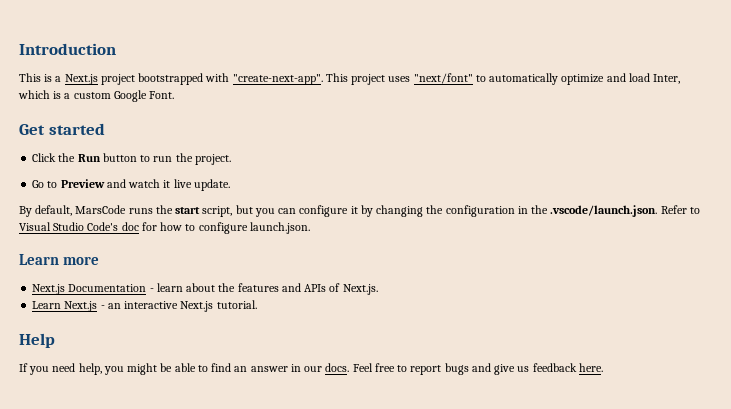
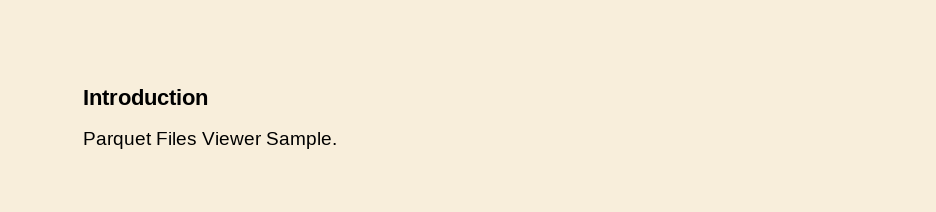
- This is a Next.js project bootstrapped with "create-next-app". This project uses "next/font" to automatically optimize and load Inter, which is a custom Google Font.
- Get started
- Click the Run button to run the project.
- Go to Preview and watch it live update.
- By default, MarsCode runs the start script, but you can configure it by changing the configuration in the .vscode/launch.json. Refer to Visual Studio Code's doc for how to configure launch.json.
- Learn more
- Next.js Documentation - learn about the features and APIs of Next.js.
- Learn Next.js - an interactive Next.js tutorial.
- Help
- If you need help, you might be able to find an answer in our docs. Feel free to report bugs and give us feedback here.
+ Parquet Files Viewer Sample.

